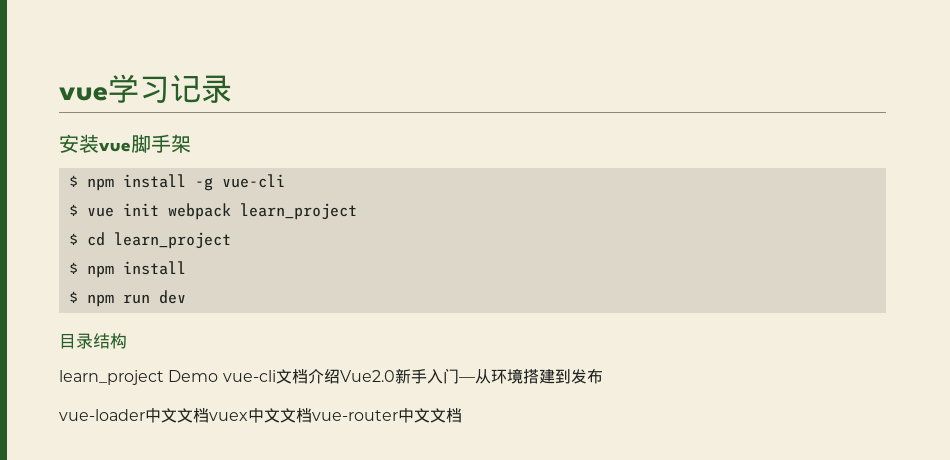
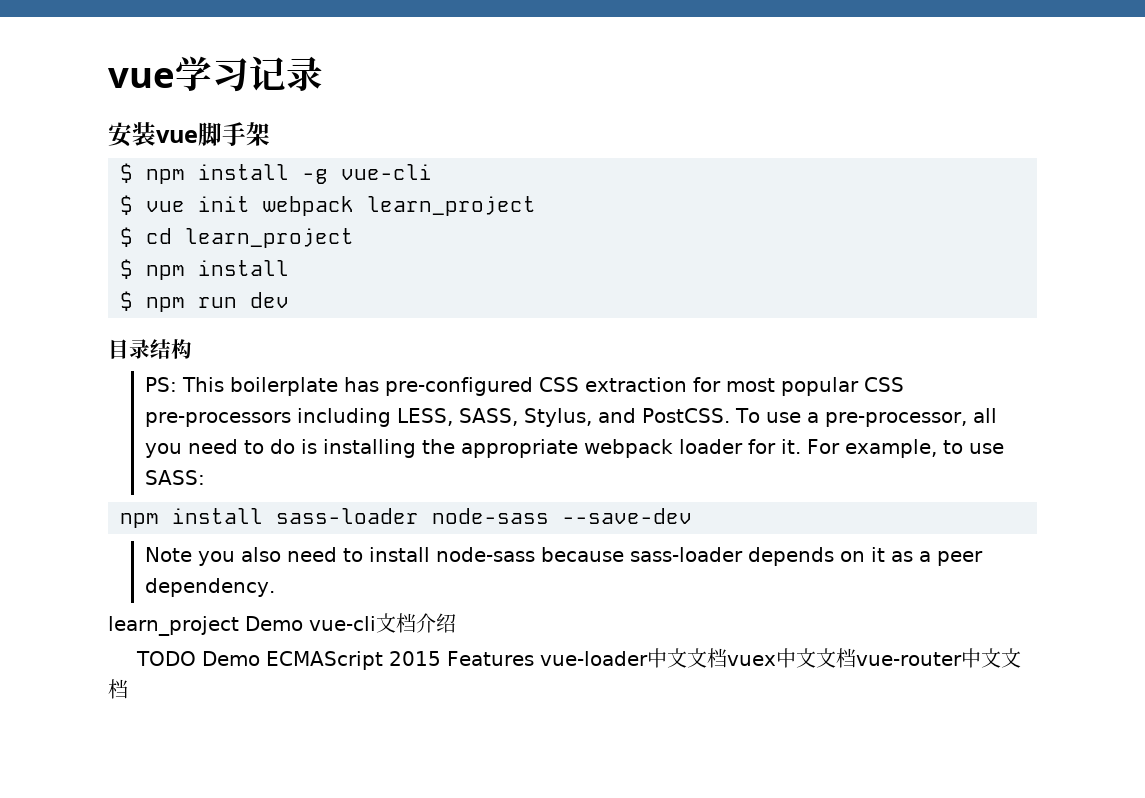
+ PS: This boilerplate has pre-configured CSS extraction for most popular CSS pre-processors including LESS, SASS, Stylus, and PostCSS. To use a pre-processor, all you need to do is installing the appropriate webpack loader for it. For example, to use SASS:
+ npm install sass-loader node-sass --save-dev
+ Note you also need to install node-sass because sass-loader depends on it as a peer dependency.
- learn_project Demo vue-cli文档介绍Vue2.0新手入门—从环境搭建到发布
- vue-loader中文文档vuex中文文档vue-router中文文档
+ learn_project Demo vue-cli文档介绍
+ TODO Demo ECMAScript 2015 Features vue-loader中文文档vuex中文文档vue-router中文文档

